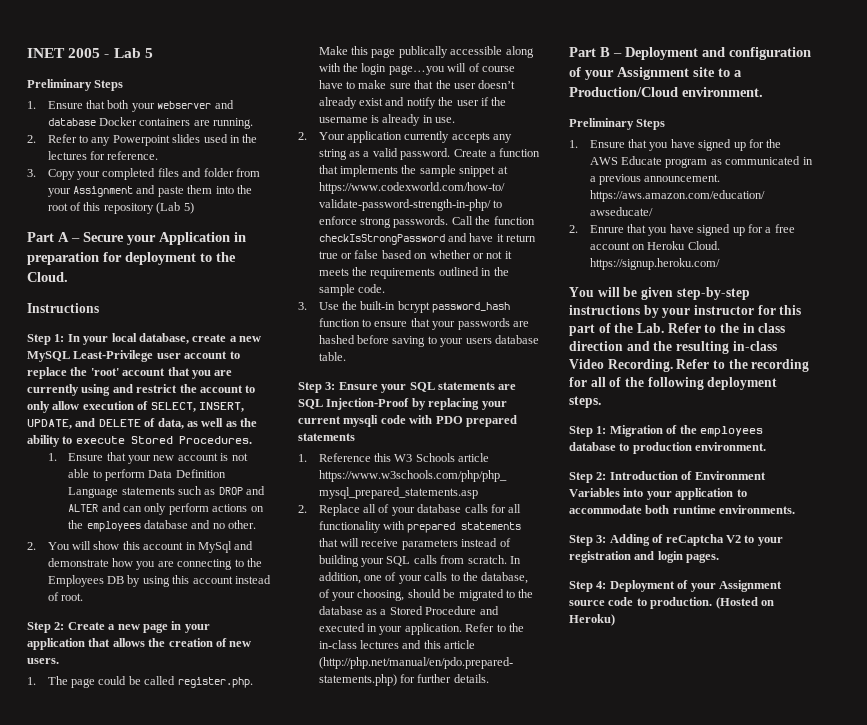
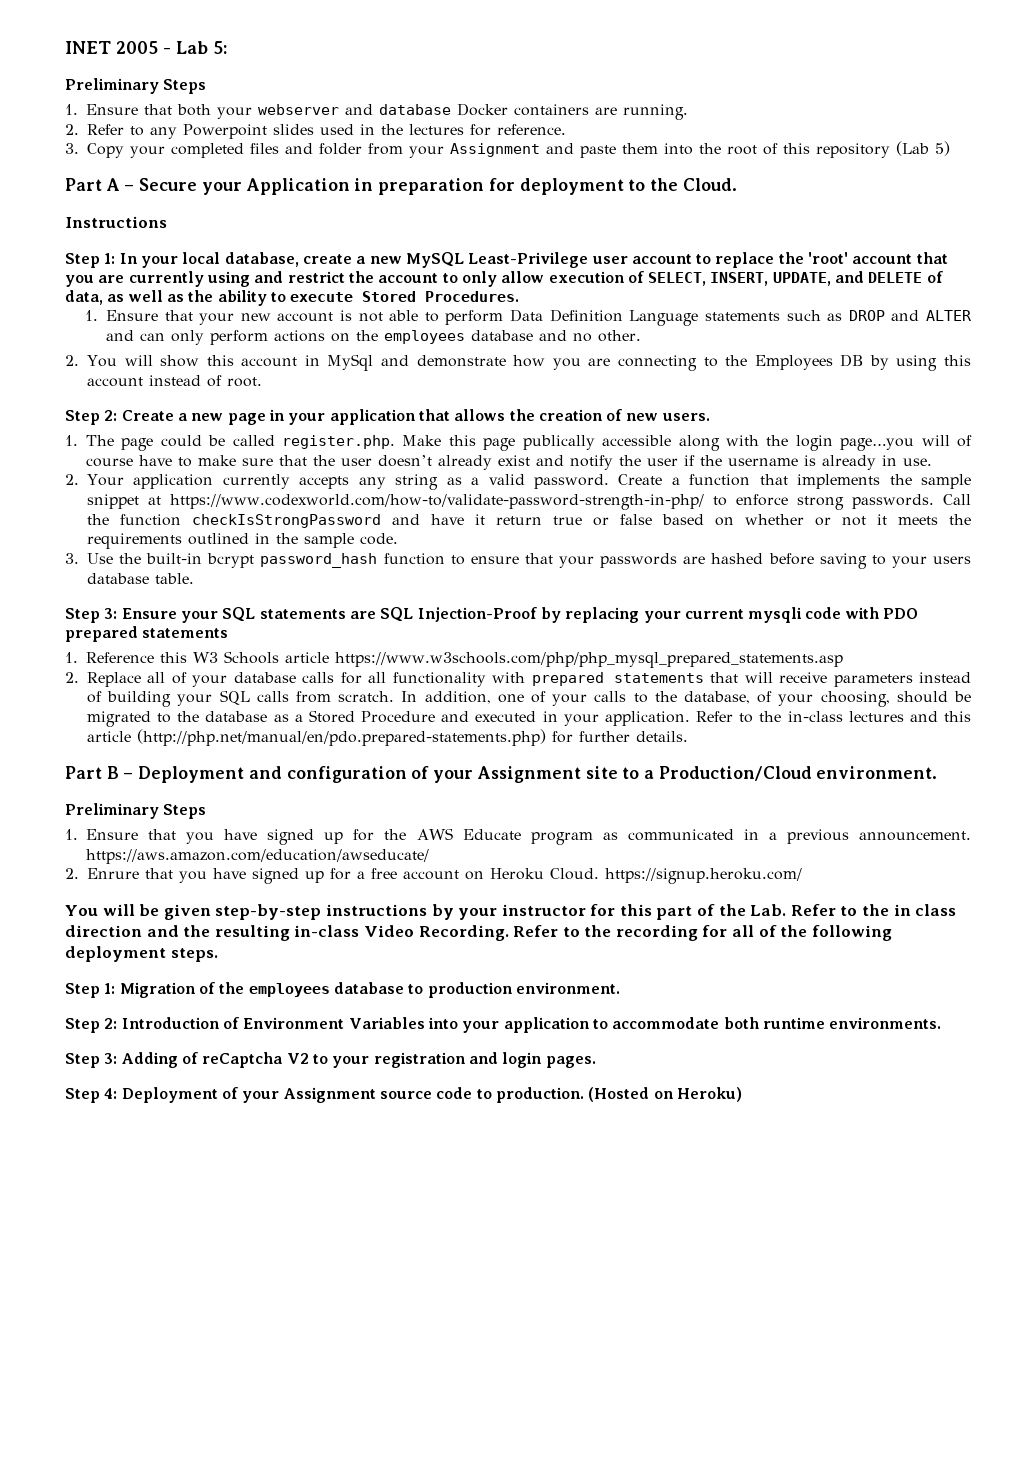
- INET 2005 - Lab 5
+ INET 2005 - Lab 5:

